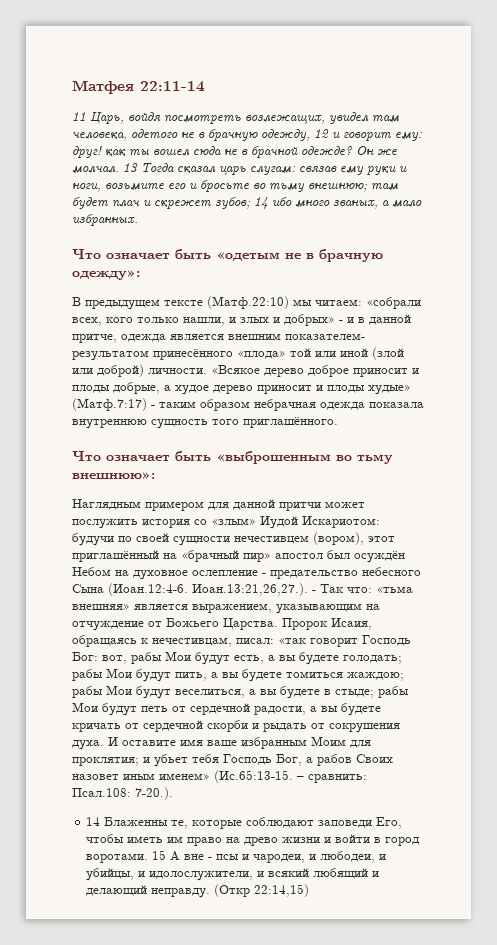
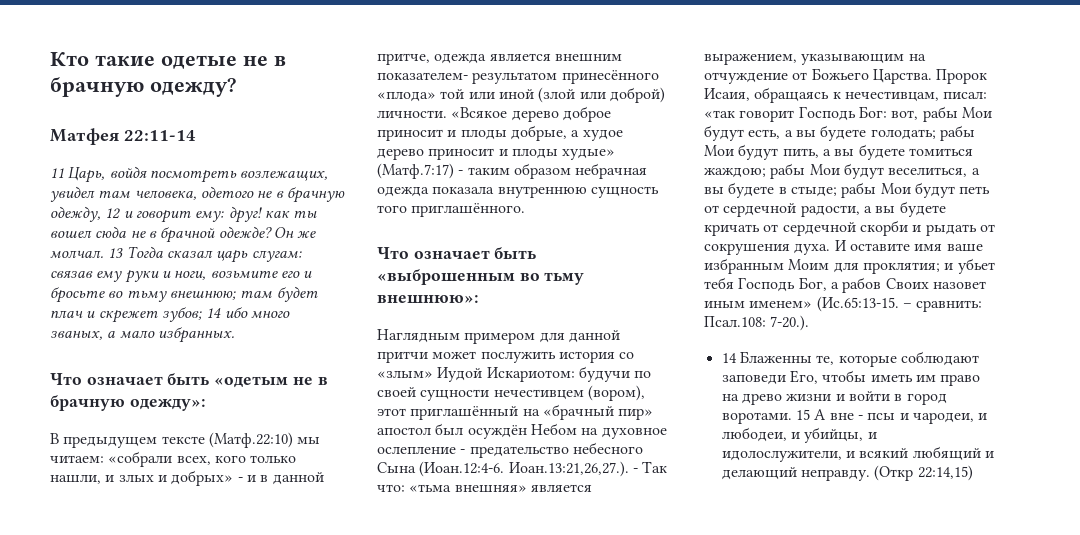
+ Кто такие одетые не в брачную одежду?

